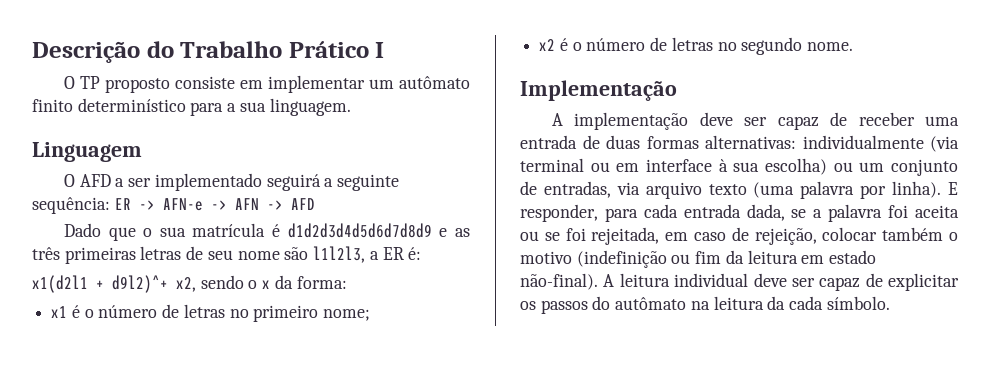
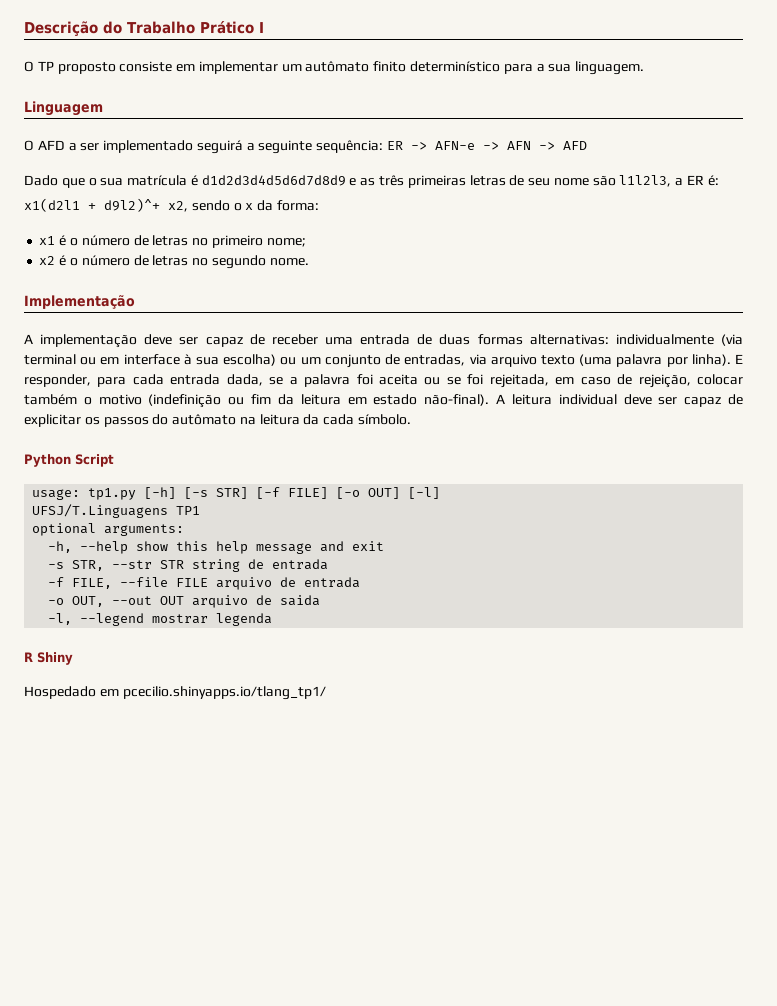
+ Python Script
+ usage: tp1.py [-h] [-s STR] [-f FILE] [-o OUT] [-l]
+ UFSJ/T.Linguagens TP1
+ optional arguments:
+ -h, --help show this help message and exit
+ -s STR, --str STR string de entrada
+ -f FILE, --file FILE arquivo de entrada
+ -o OUT, --out OUT arquivo de saida
+ -l, --legend mostrar legenda
+ R Shiny
+ Hospedado em pcecilio.shinyapps.io/tlang_tp1/

